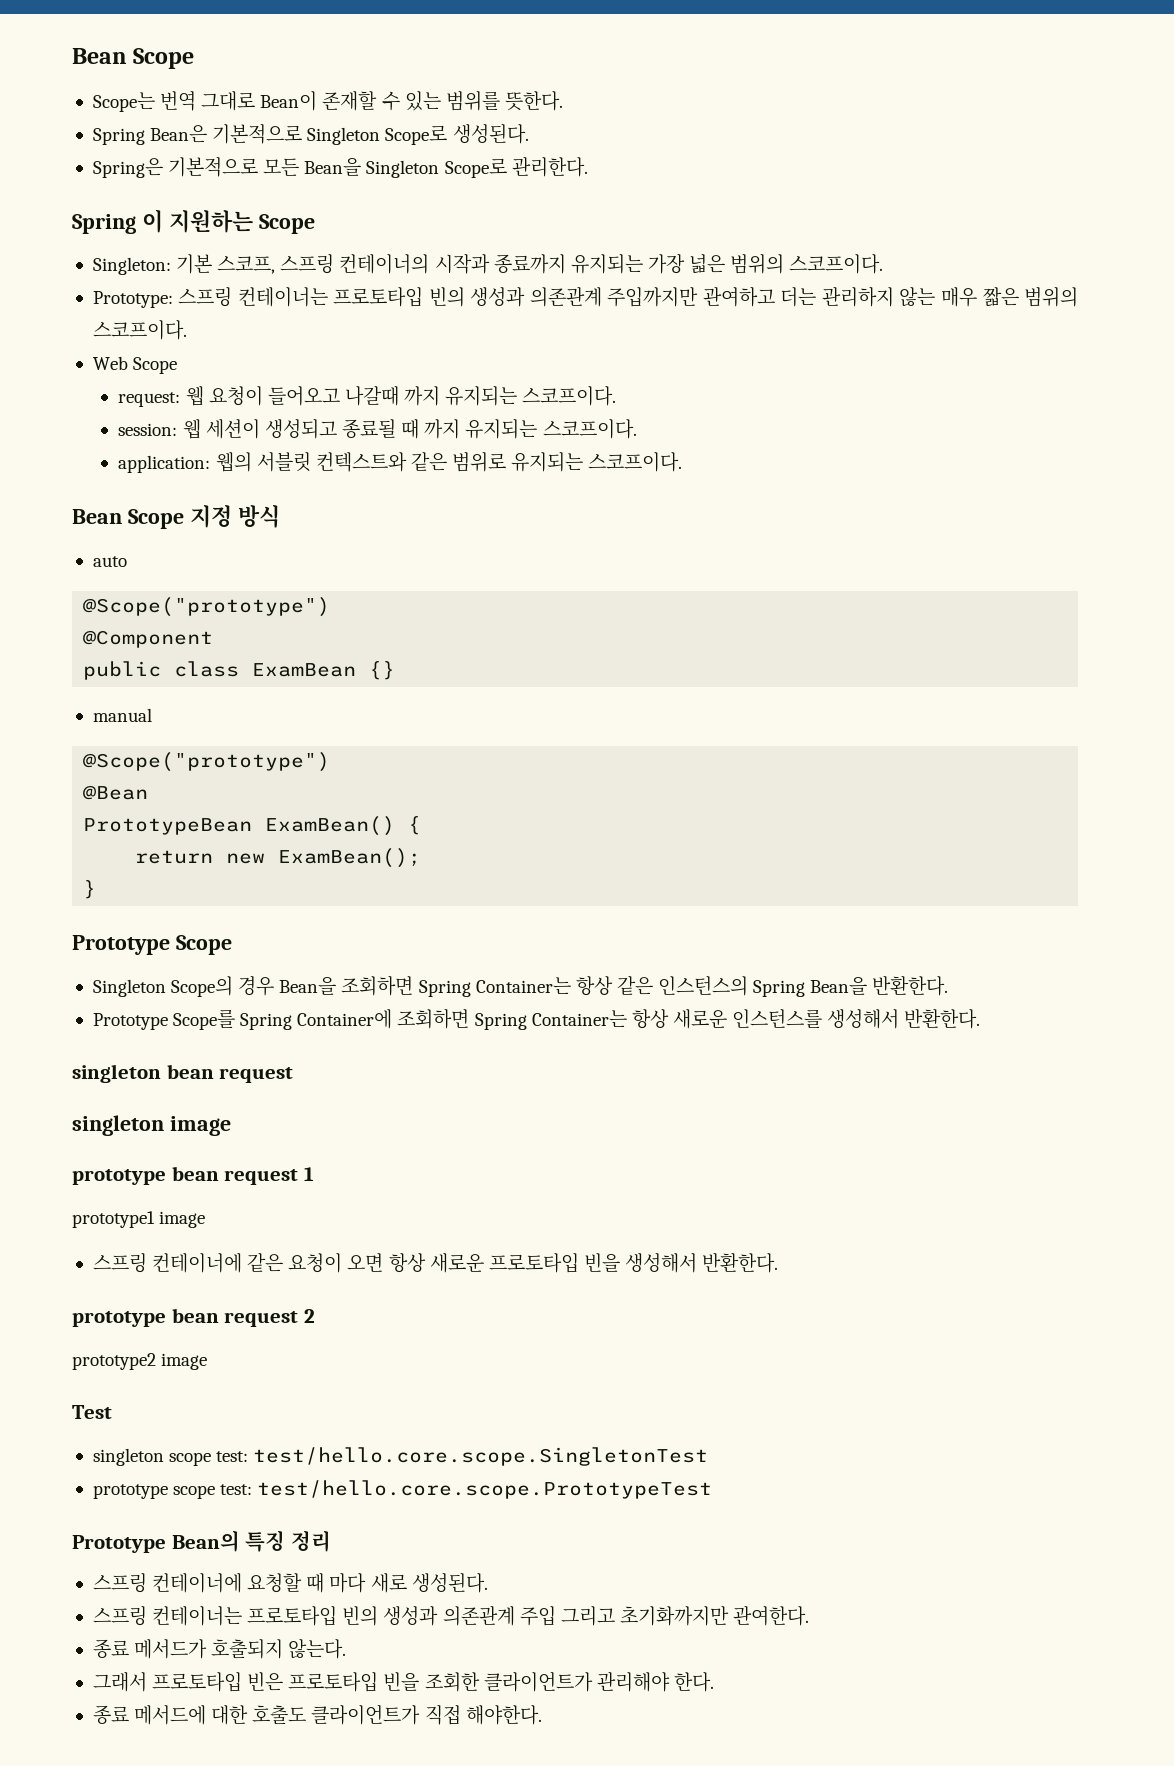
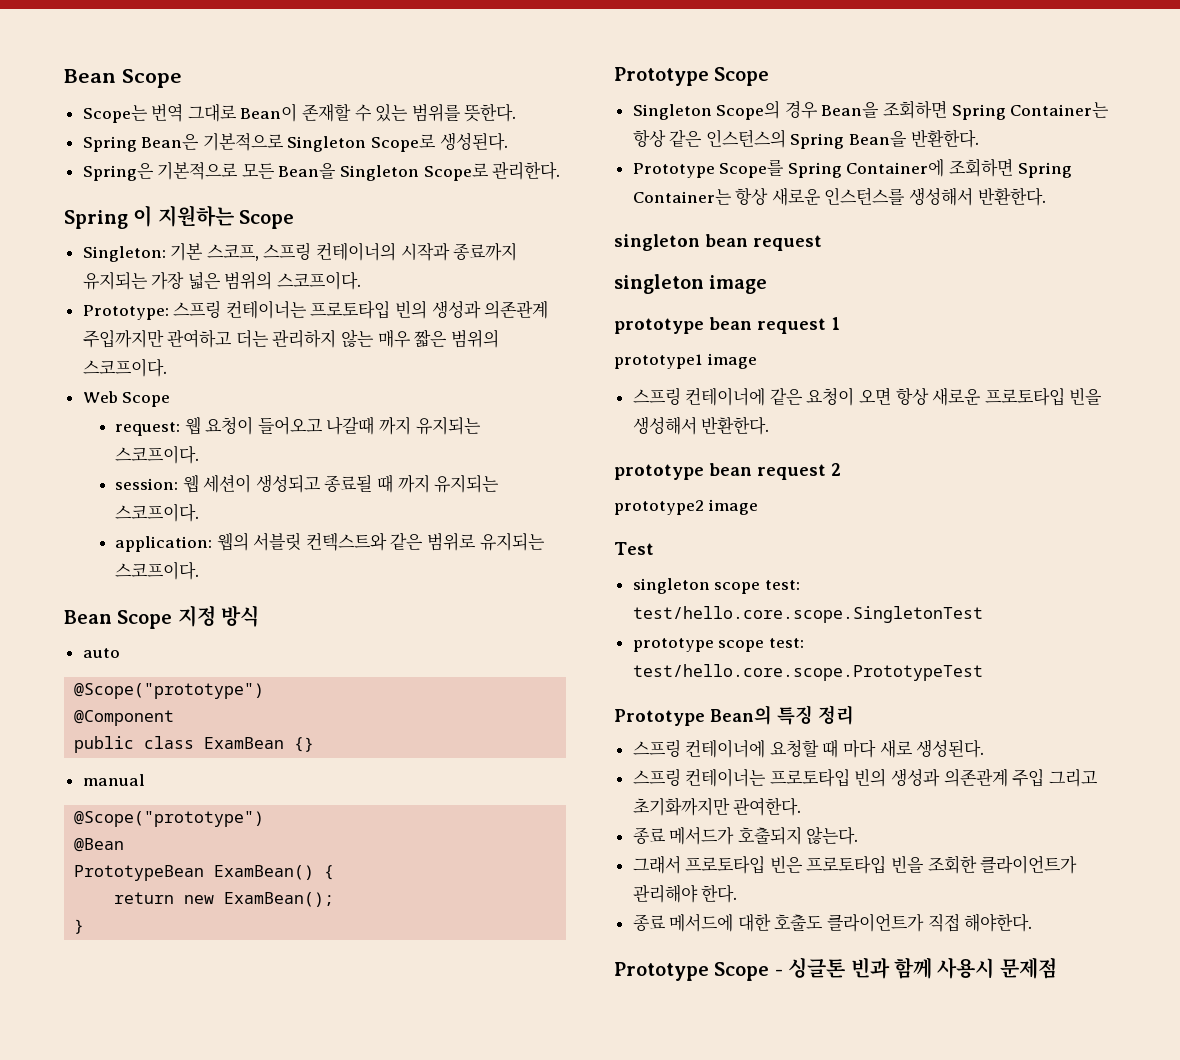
+ Prototype Scope - 싱글톤 빈과 함께 사용시 문제점

